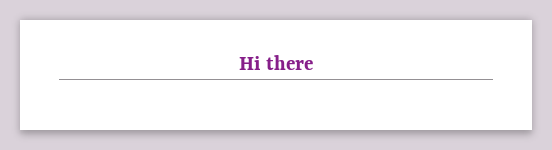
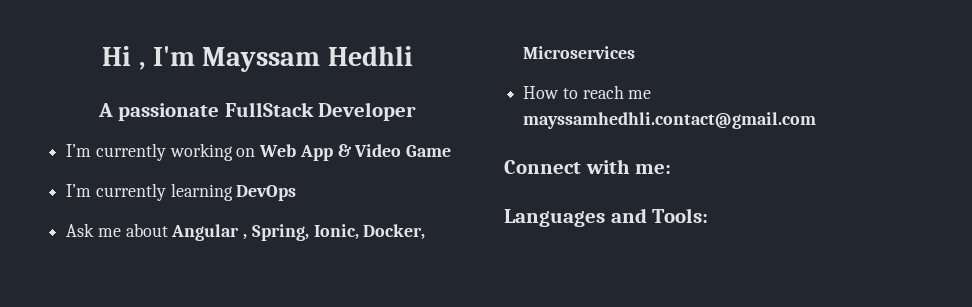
- Hi there
+ Hi , I'm Mayssam Hedhli
+ A passionate FullStack Developer
+ I’m currently working on Web App & Video Game
+ I’m currently learning DevOps
+ Ask me about Angular , Spring, Ionic, Docker, Microservices
+ How to reach me mayssamhedhli.contact@gmail.com
+ Connect with me:
+ Languages and Tools:

